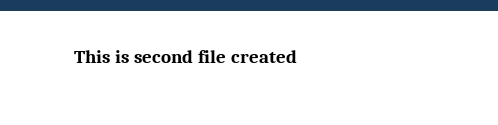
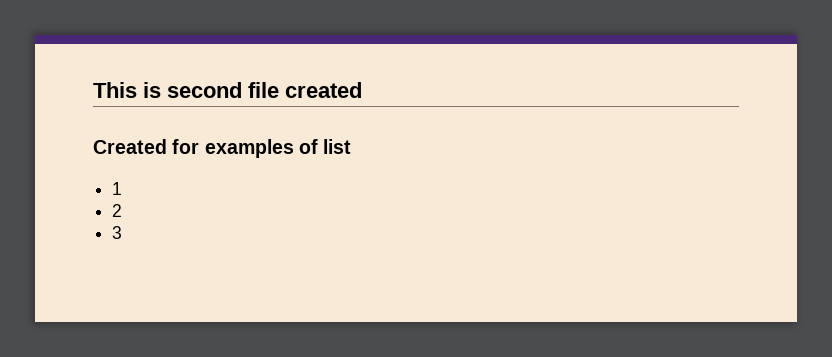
+ Created for examples of list
+ 1
+ 2
+ 3

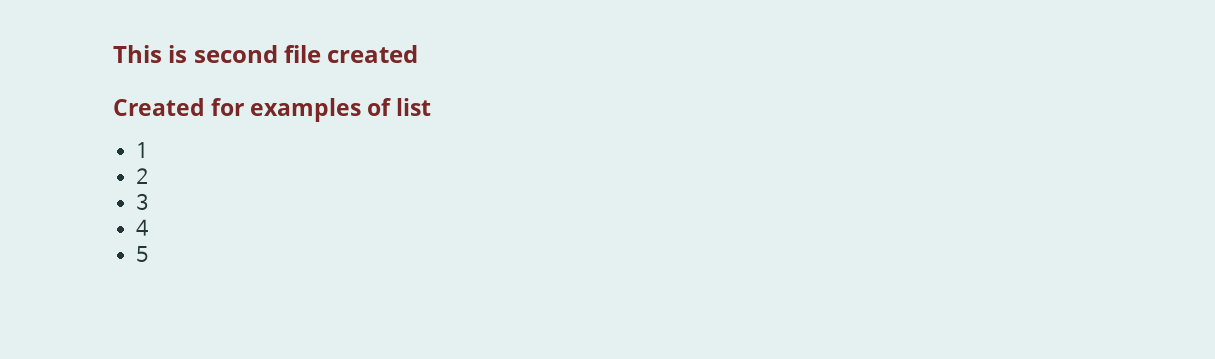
+ 4
+ 5

